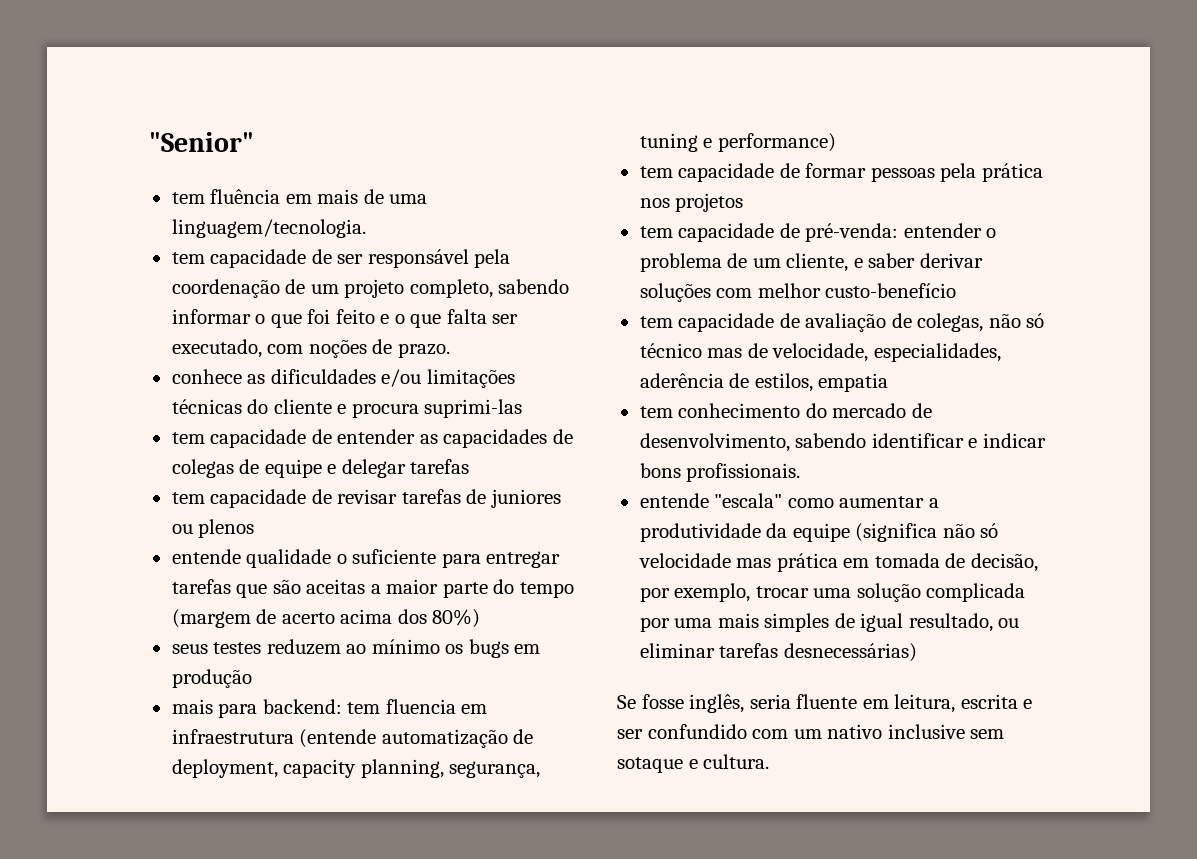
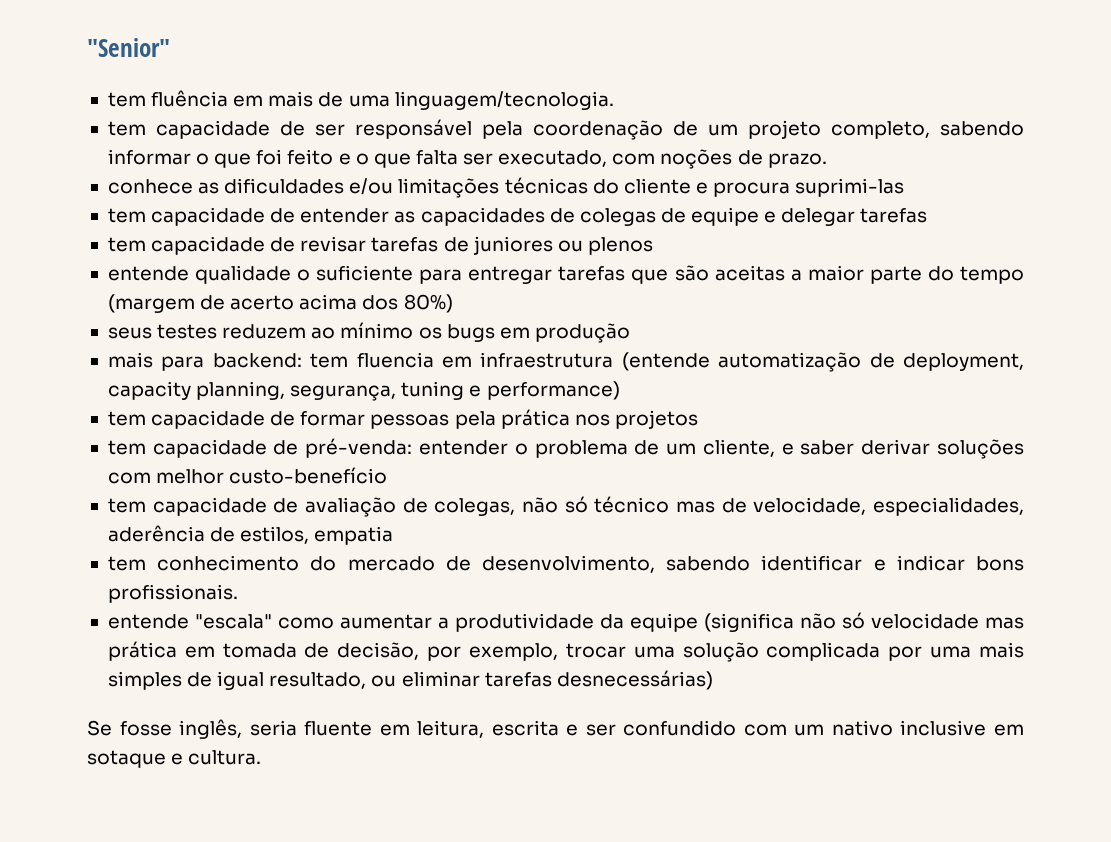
- Se fosse inglês, seria fluente em leitura, escrita e ser confundido com um nativo inclusive sem sotaque e cultura.
+ Se fosse inglês, seria fluente em leitura, escrita e ser confundido com um nativo inclusive em sotaque e cultura.

